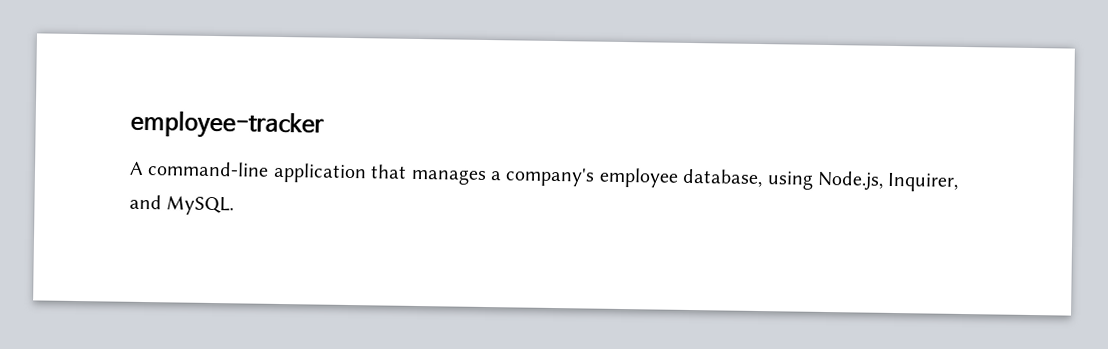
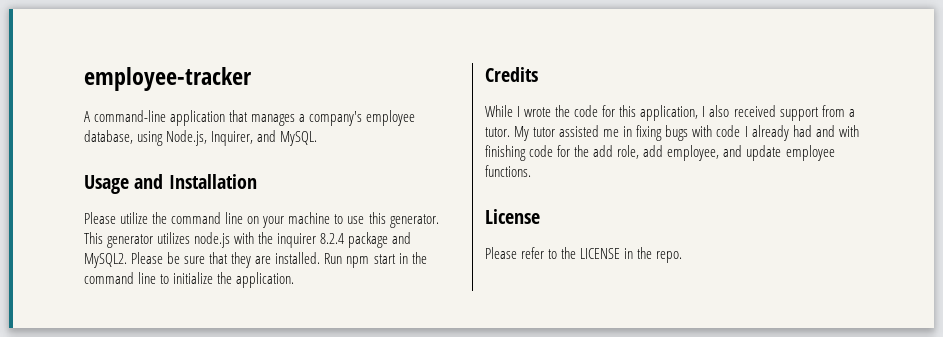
+ Usage and Installation
+ Please utilize the command line on your machine to use this generator. This generator utilizes node.js with the inquirer 8.2.4 package and MySQL2. Please be sure that they are installed. Run npm start in the command line to initialize the application.
+ Credits
+ While I wrote the code for this application, I also received support from a tutor. My tutor assisted me in fixing bugs with code I already had and with finishing code for the add role, add employee, and update employee functions.
+ License
+ Please refer to the LICENSE in the repo.

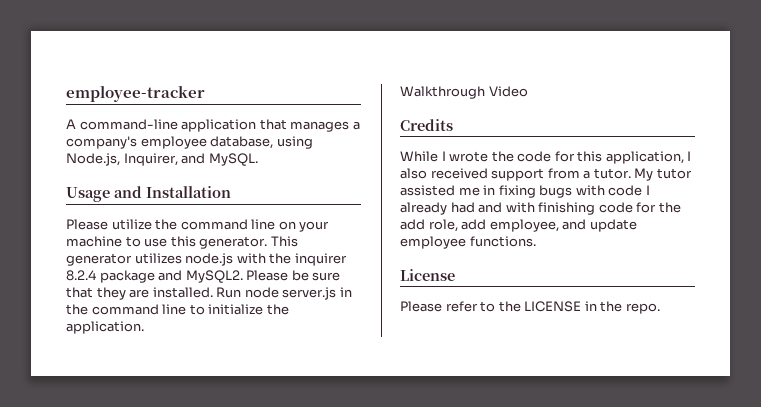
- Run npm start in the command line to initialize the application.
+ Run node server.js in the command line to initialize the application.
+ Walkthrough Video

